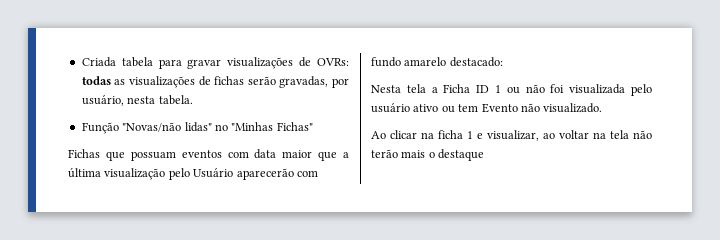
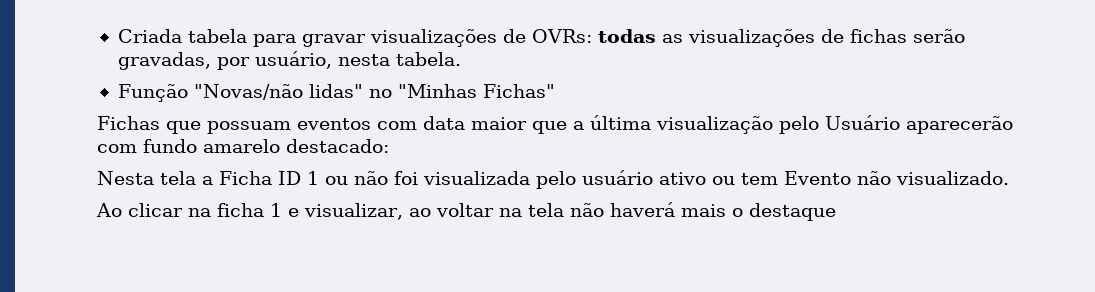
- Ao clicar na ficha 1 e visualizar, ao voltar na tela não terão mais o destaque
+ Ao clicar na ficha 1 e visualizar, ao voltar na tela não haverá mais o destaque

